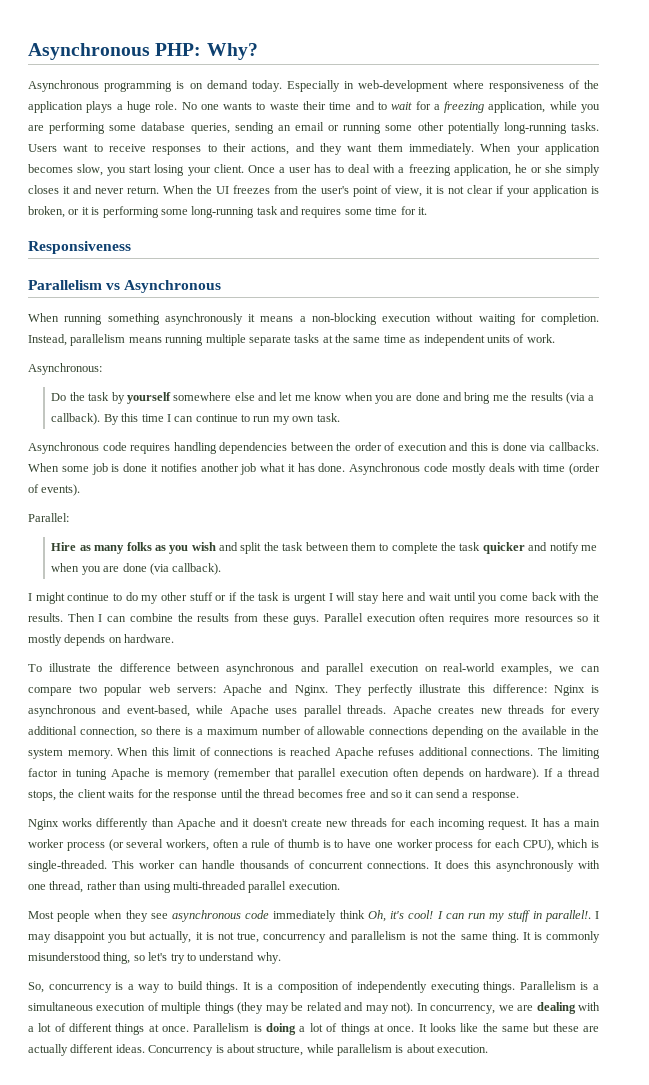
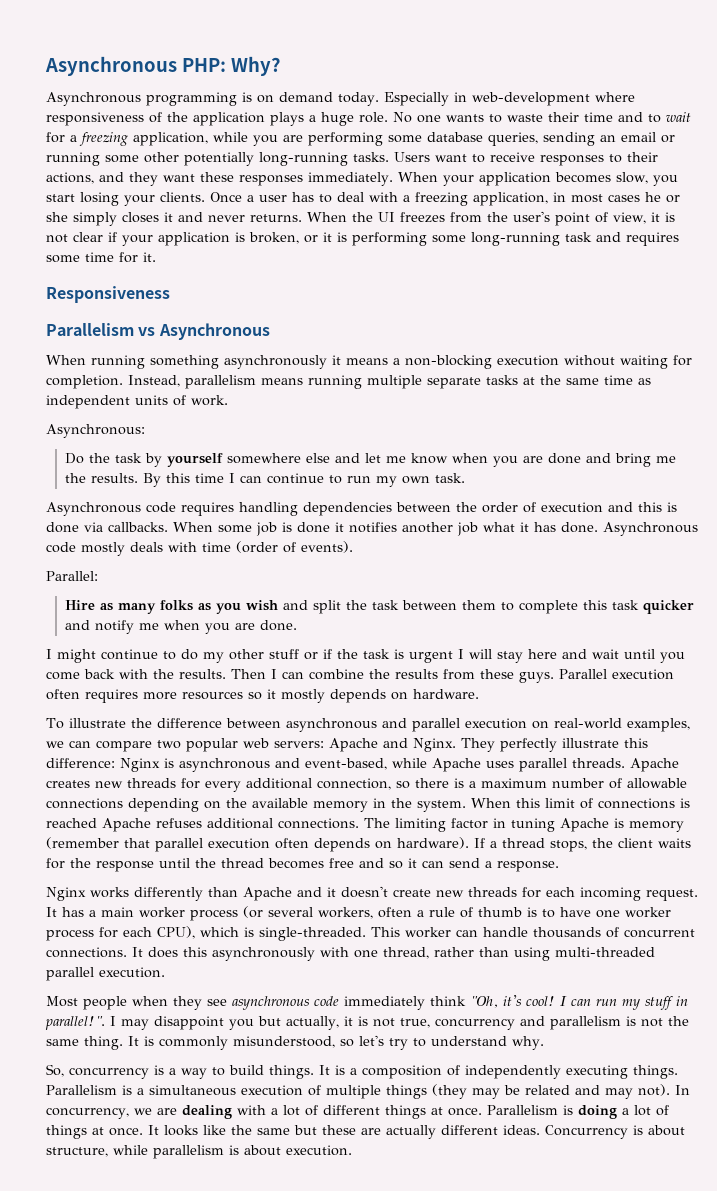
- Users want to receive responses to their actions, and they want them immediately.
+ Users want to receive responses to their actions, and they want these responses immediately.
- When your application becomes slow, you start losing your client.
+ When your application becomes slow, you start losing your clients.
- Once a user has to deal with a freezing application, he or she simply closes it and never return.
+ Once a user has to deal with a freezing application, in most cases he or she simply closes it and never returns.
- Do the task by yourself somewhere else and let me know when you are done and bring me the results (via a callback).
+ Do the task by yourself somewhere else and let me know when you are done and bring me the results.
- Hire as many folks as you wish and split the task between them to complete the task quicker and notify me when you are done (via callback).
+ Hire as many folks as you wish and split the task between them to complete this task quicker and notify me when you are done.
- Apache creates new threads for every additional connection, so there is a maximum number of allowable connections depending on the available in the system memory.
+ Apache creates new threads for every additional connection, so there is a maximum number of allowable connections depending on the available memory in the system.
- Most people when they see asynchronous code immediately think Oh, it's cool!
+ Most people when they see asynchronous code immediately think "Oh, it's cool!
- I can run my stuff in parallel!.
+ I can run my stuff in parallel!".
- It is commonly misunderstood thing, so let's try to understand why.
+ It is commonly misunderstood, so let's try to understand why.

